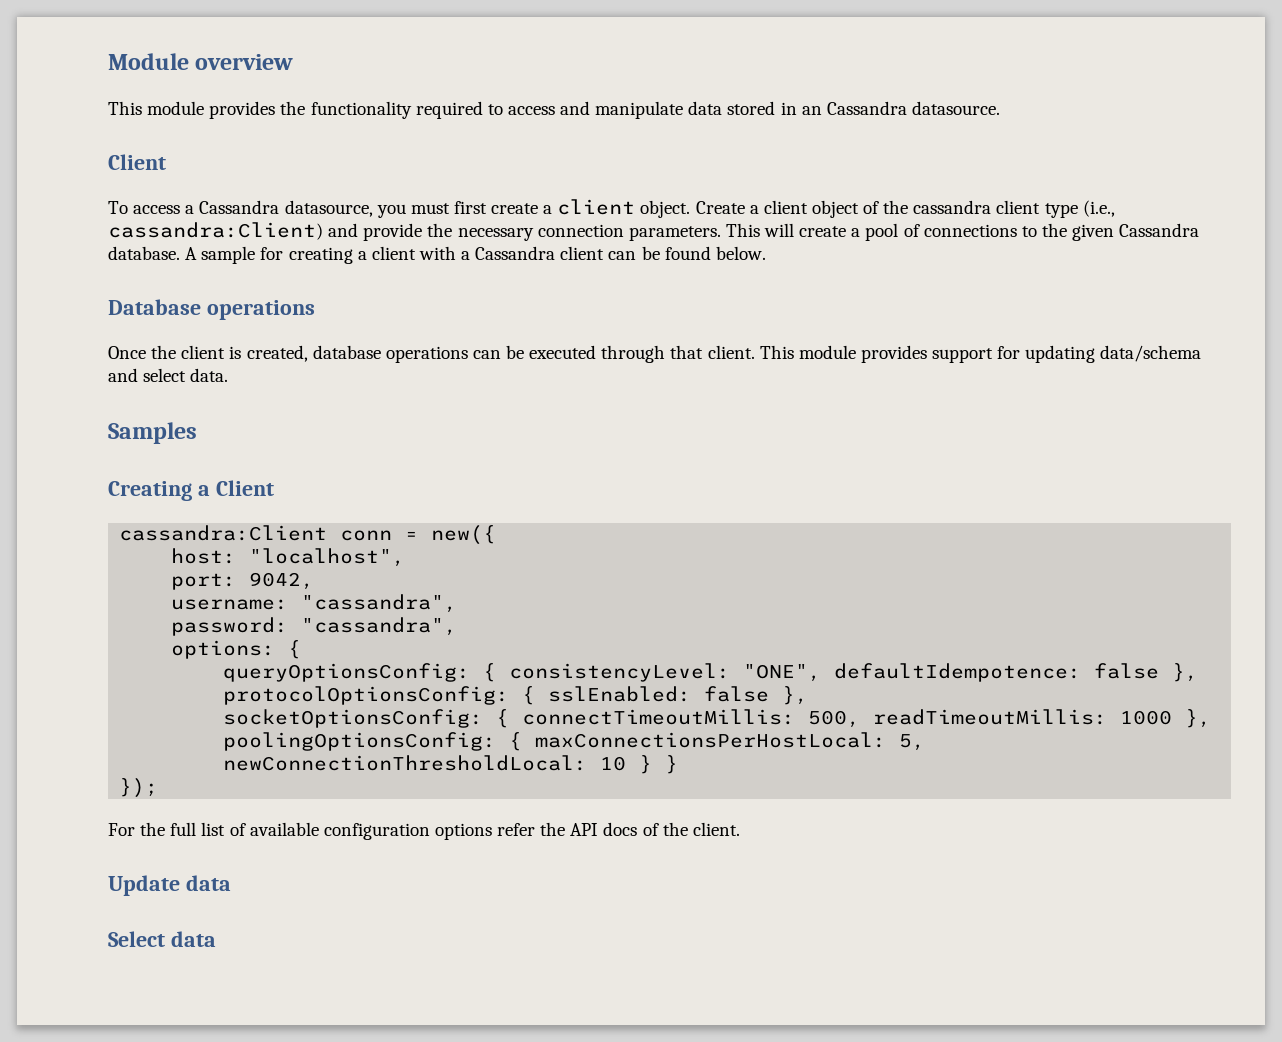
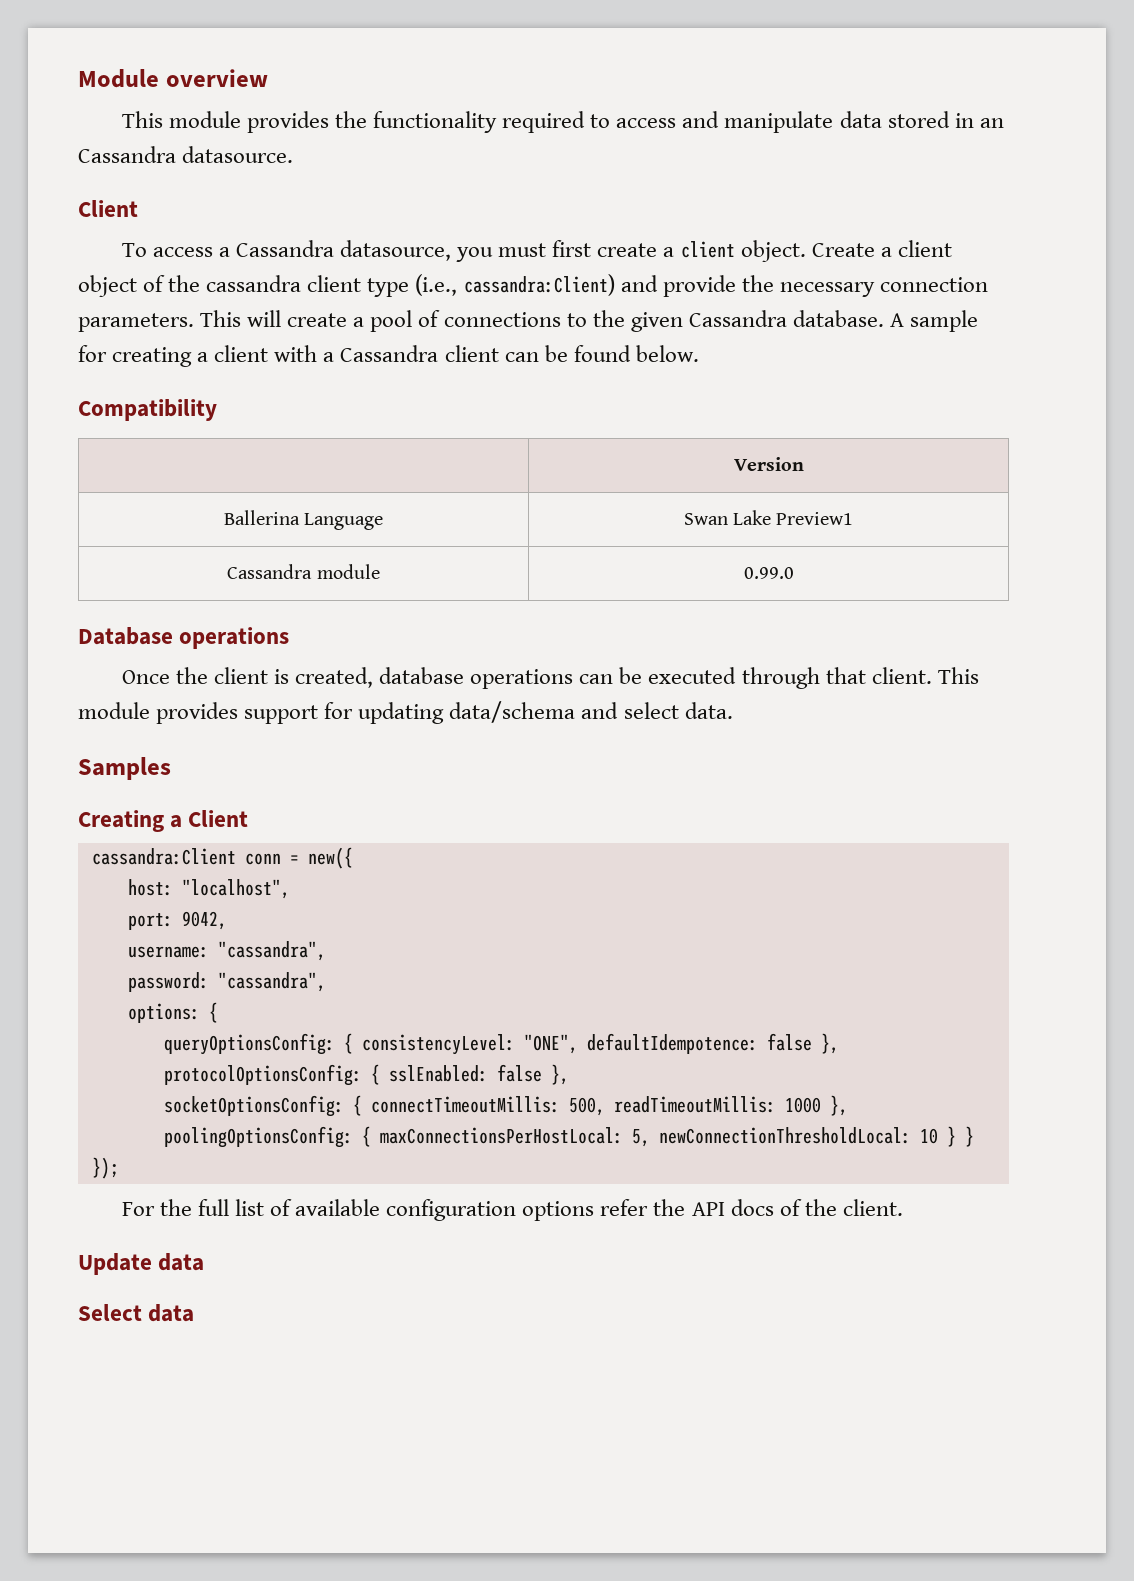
+ Compatibility
+ | Version
+ Ballerina Language | Swan Lake Preview1
+ Cassandra module | 0.99.0

